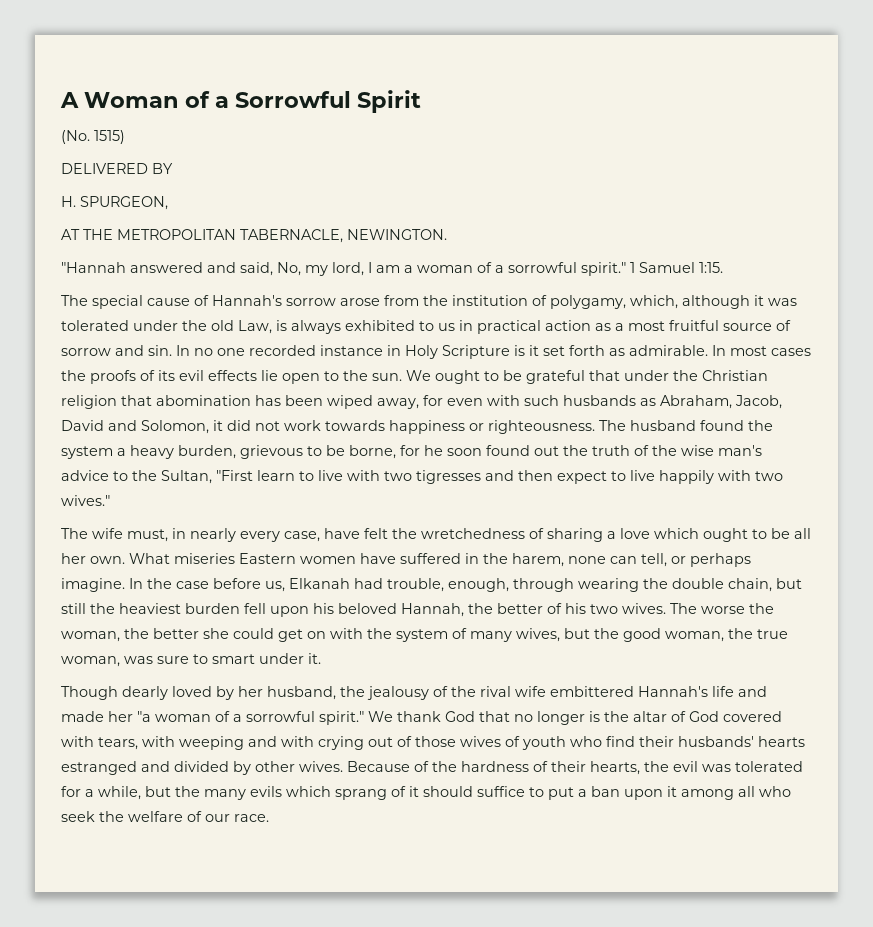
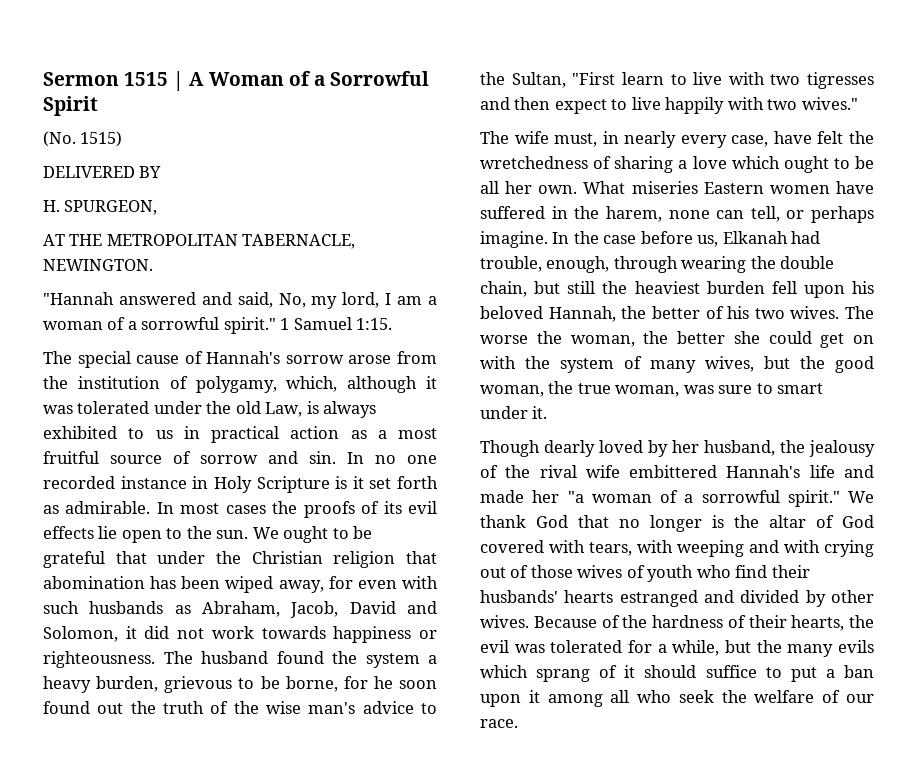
- A Woman of a Sorrowful Spirit
+ Sermon 1515 | A Woman of a Sorrowful Spirit

